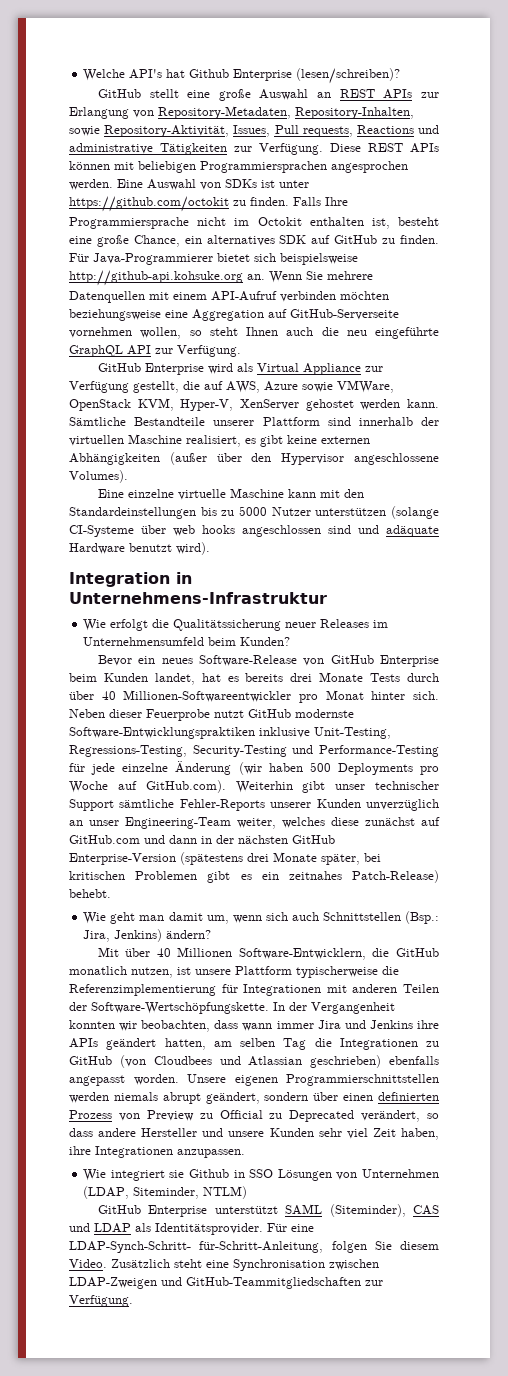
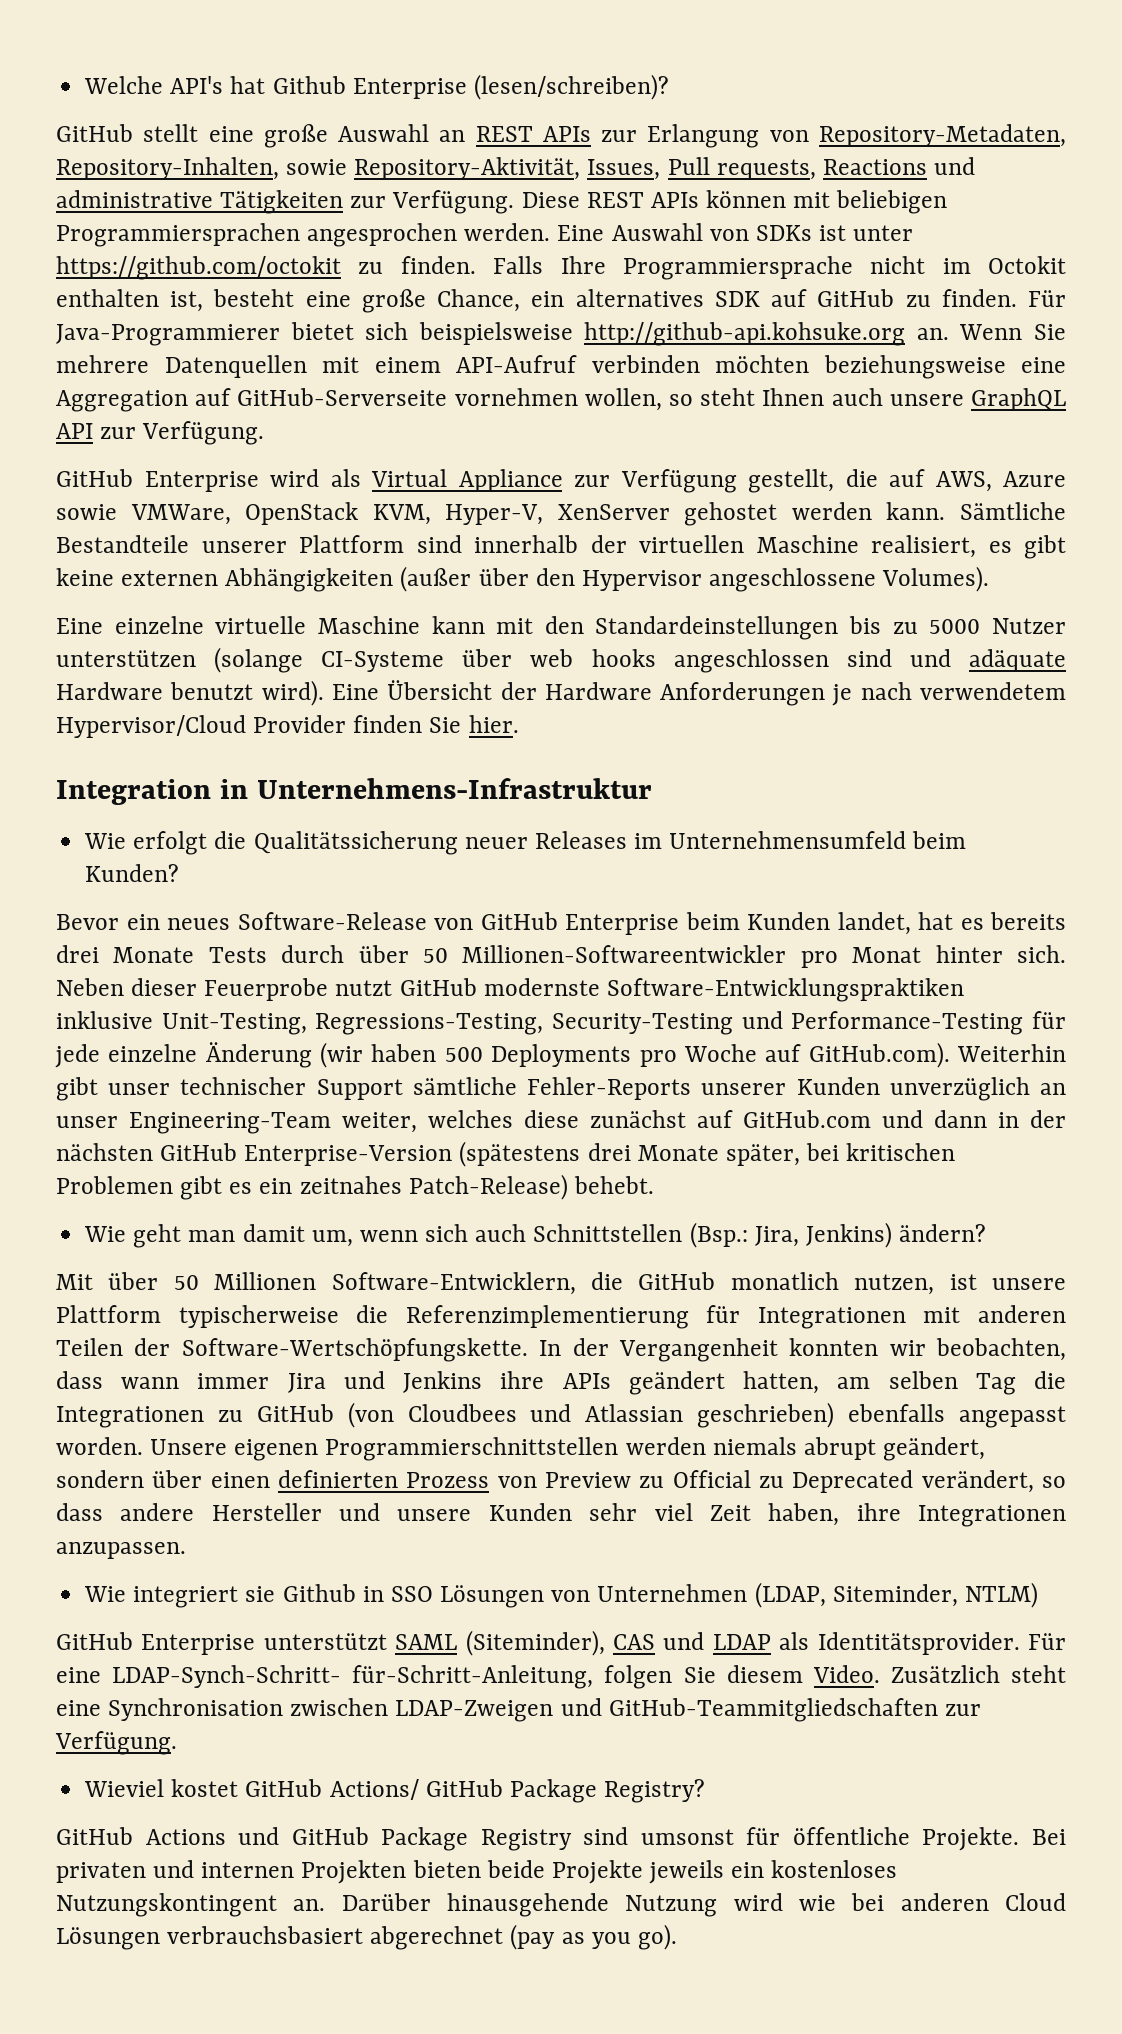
- Wenn Sie mehrere Datenquellen mit einem API-Aufruf verbinden möchten beziehungsweise eine Aggregation auf GitHub-Serverseite vornehmen wollen, so steht Ihnen auch die neu eingeführte GraphQL API zur Verfügung.
+ Wenn Sie mehrere Datenquellen mit einem API-Aufruf verbinden möchten beziehungsweise eine Aggregation auf GitHub-Serverseite vornehmen wollen, so steht Ihnen auch unsere GraphQL API zur Verfügung.
+ Eine Übersicht der Hardware Anforderungen je nach verwendetem Hypervisor/Cloud Provider finden Sie hier.
- Bevor ein neues Software-Release von GitHub Enterprise beim Kunden landet, hat es bereits drei Monate Tests durch über 40 Millionen-Softwareentwickler pro Monat hinter sich.
+ Bevor ein neues Software-Release von GitHub Enterprise beim Kunden landet, hat es bereits drei Monate Tests durch über 50 Millionen-Softwareentwickler pro Monat hinter sich.
- Mit über 40 Millionen Software-Entwicklern, die GitHub monatlich nutzen, ist unsere Plattform typischerweise die Referenzimplementierung für Integrationen mit anderen Teilen der Software-Wertschöpfungskette.
+ Mit über 50 Millionen Software-Entwicklern, die GitHub monatlich nutzen, ist unsere Plattform typischerweise die Referenzimplementierung für Integrationen mit anderen Teilen der Software-Wertschöpfungskette.
+ Wieviel kostet GitHub Actions/ GitHub Package Registry?
+ GitHub Actions und GitHub Package Registry sind umsonst für öffentliche Projekte. Bei privaten und internen Projekten bieten beide Projekte jeweils ein kostenloses Nutzungskontingent an. Darüber hinausgehende Nutzung wird wie bei anderen Cloud Lösungen verbrauchsbasiert abgerechnet (pay as you go).

